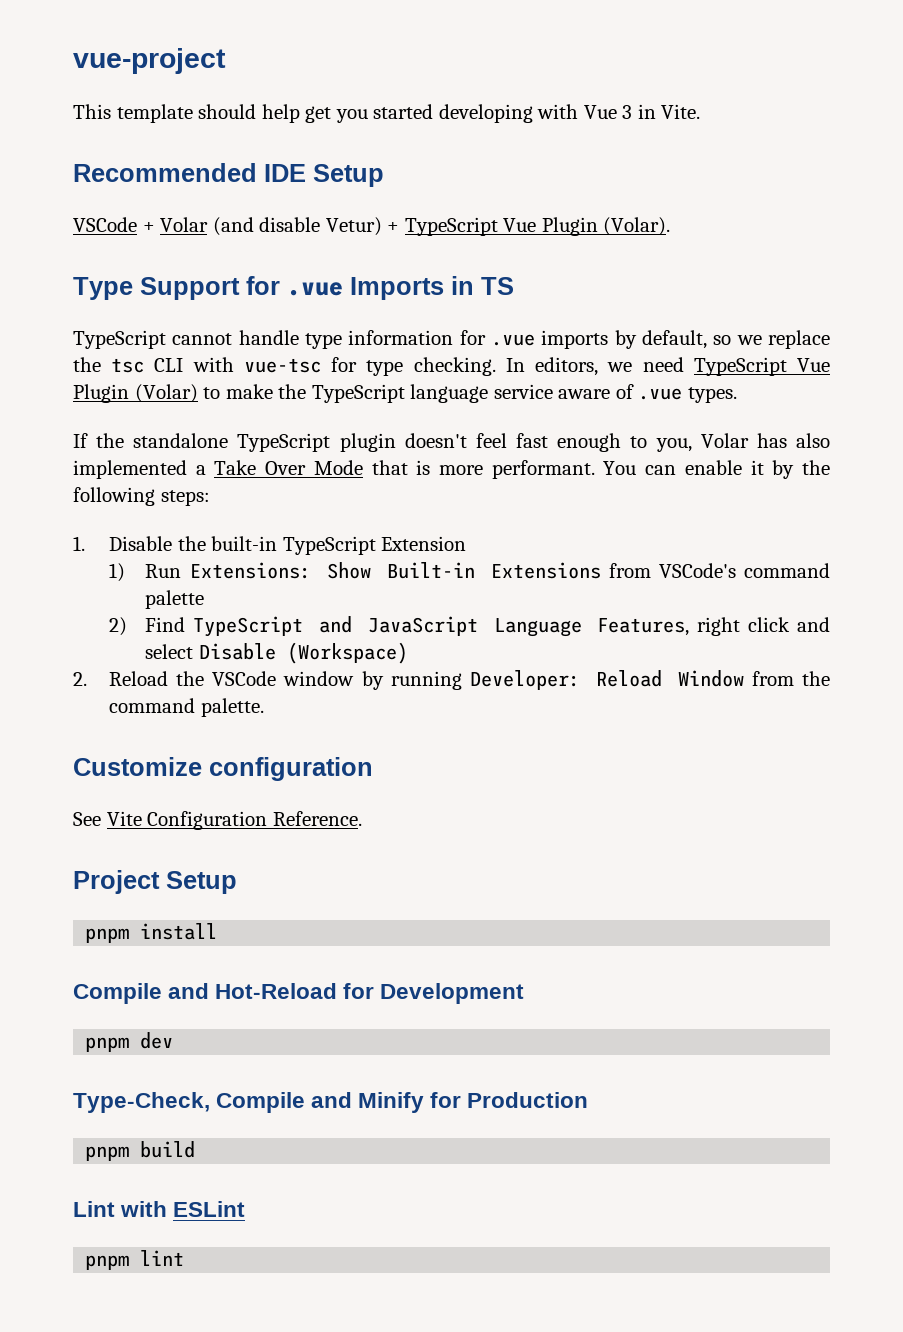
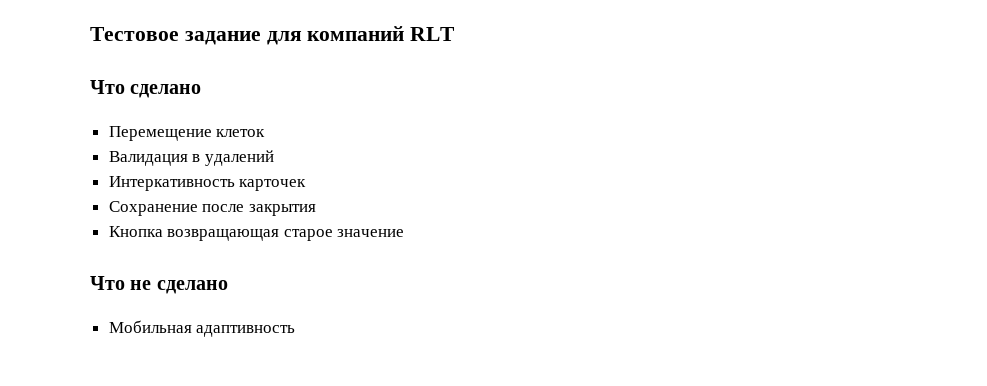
- vue-project
- This template should help get you started developing with Vue 3 in Vite.
- Recommended IDE Setup
- VSCode + Volar (and disable Vetur) + TypeScript Vue Plugin (Volar).
- Type Support for .vue Imports in TS
- TypeScript cannot handle type information for .vue imports by default, so we replace the tsc CLI with vue-tsc for type checking. In editors, we need TypeScript Vue Plugin (Volar) to make the TypeScript language service aware of .vue types.
- If the standalone TypeScript plugin doesn't feel fast enough to you, Volar has also implemented a Take Over Mode that is more performant. You can enable it by the following steps:
- 1. Disable the built-in TypeScript Extension
- 1) Run Extensions: Show Built-in Extensions from VSCode's command palette
- 2) Find TypeScript and JavaScript Language Features, right click and select Disable (Workspace)
- 2. Reload the VSCode window by running Developer: Reload Window from the command palette.
- Customize configuration
- See Vite Configuration Reference.
- Project Setup
- pnpm install
- Compile and Hot-Reload for Development
- pnpm dev
- Type-Check, Compile and Minify for Production
- pnpm build
- Lint with ESLint
- pnpm lint
+ Тестовое задание для компаний RLT
+ Что сделано
+ Перемещение клеток
+ Валидация в удалений
+ Интеркативность карточек
+ Сохранение после закрытия
+ Кнопка возвращающая старое значение
+ Что не сделано
+ Мобильная адаптивность

